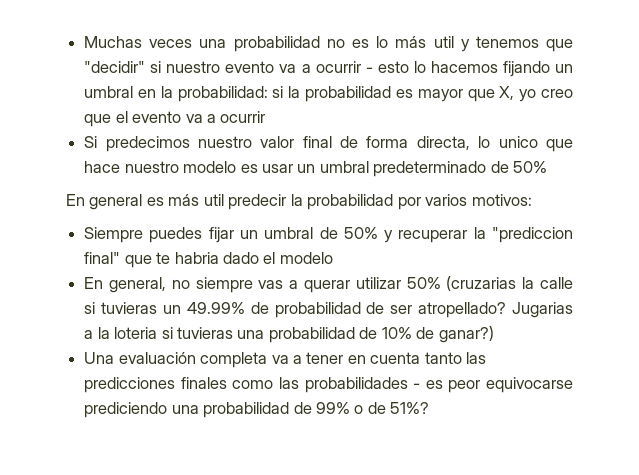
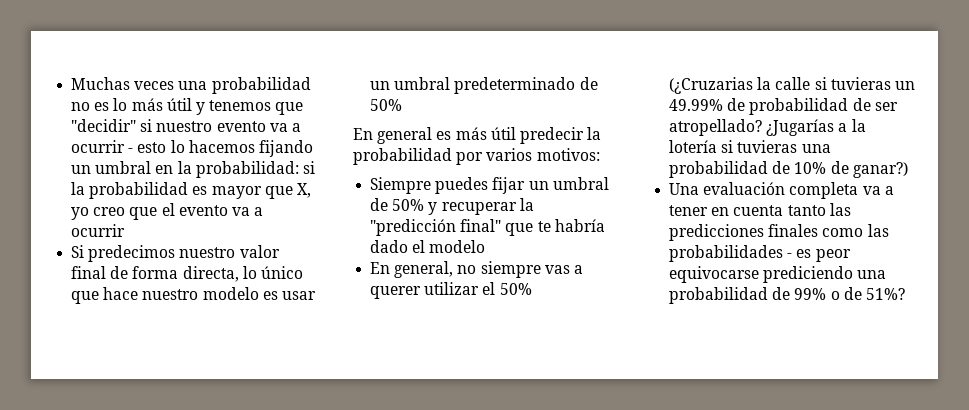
- Muchas veces una probabilidad no es lo más util y tenemos que "decidir" si nuestro evento va a ocurrir - esto lo hacemos fijando un umbral en la probabilidad: si la probabilidad es mayor que X, yo creo que el evento va a ocurrir
+ Muchas veces una probabilidad no es lo más útil y tenemos que "decidir" si nuestro evento va a ocurrir - esto lo hacemos fijando un umbral en la probabilidad: si la probabilidad es mayor que X, yo creo que el evento va a ocurrir
- Si predecimos nuestro valor final de forma directa, lo unico que hace nuestro modelo es usar un umbral predeterminado de 50%
+ Si predecimos nuestro valor final de forma directa, lo único que hace nuestro modelo es usar un umbral predeterminado de 50%
- En general es más util predecir la probabilidad por varios motivos:
+ En general es más útil predecir la probabilidad por varios motivos:
- Siempre puedes fijar un umbral de 50% y recuperar la "prediccion final" que te habria dado el modelo
+ Siempre puedes fijar un umbral de 50% y recuperar la "predicción final" que te habría dado el modelo
- En general, no siempre vas a querar utilizar 50% (cruzarias la calle si tuvieras un 49.99% de probabilidad de ser atropellado?
+ En general, no siempre vas a querer utilizar el 50% (¿Cruzarias la calle si tuvieras un 49.99% de probabilidad de ser atropellado?
- Jugarias a la loteria si tuvieras una probabilidad de 10% de ganar?)
+ ¿Jugarías a la lotería si tuvieras una probabilidad de 10% de ganar?)

